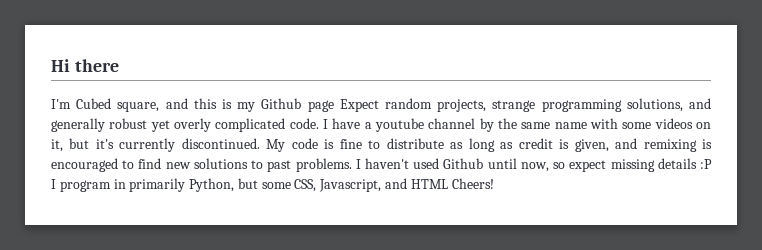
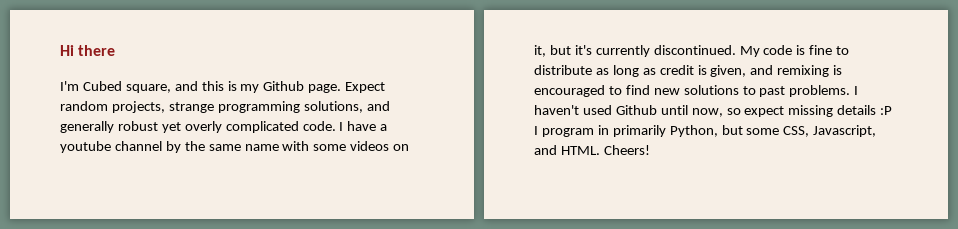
- I'm Cubed square, and this is my Github page Expect random projects, strange programming solutions, and generally robust yet overly complicated code.
+ I'm Cubed square, and this is my Github page. Expect random projects, strange programming solutions, and generally robust yet overly complicated code.
- I haven't used Github until now, so expect missing details :P I program in primarily Python, but some CSS, Javascript, and HTML Cheers!
+ I haven't used Github until now, so expect missing details :P I program in primarily Python, but some CSS, Javascript, and HTML. Cheers!

